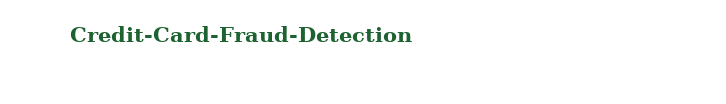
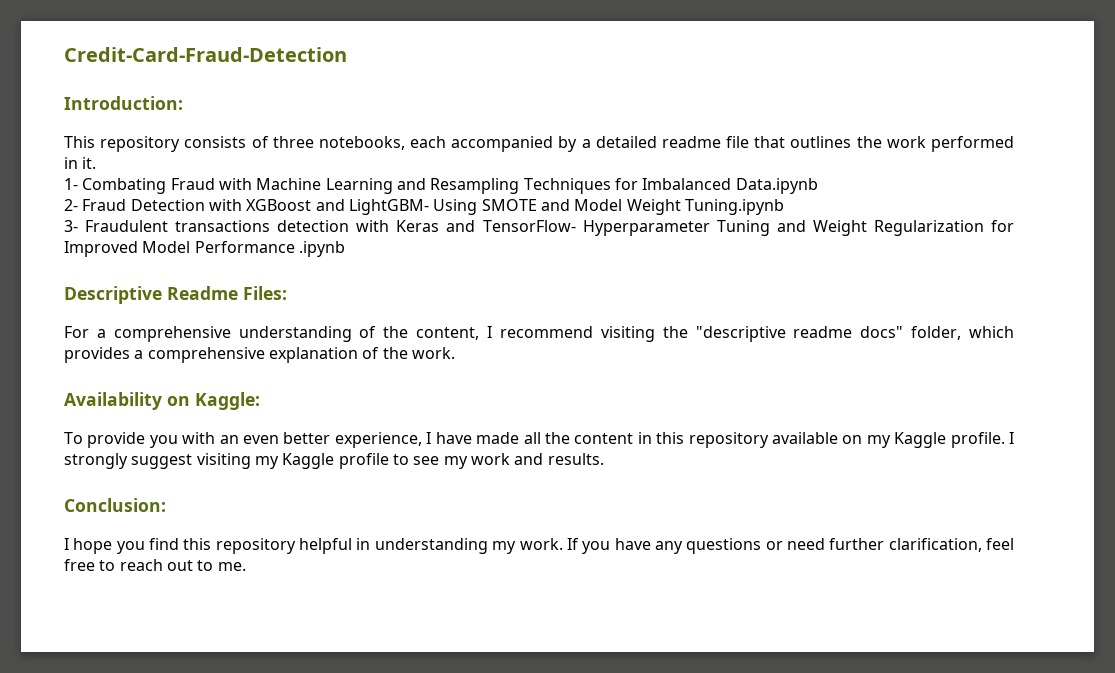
+ Introduction:
+ This repository consists of three notebooks, each accompanied by a detailed readme file that outlines the work performed in it.
+ 1- Combating Fraud with Machine Learning and Resampling Techniques for Imbalanced Data.ipynb
+ 2- Fraud Detection with XGBoost and LightGBM- Using SMOTE and Model Weight Tuning.ipynb
+ 3- Fraudulent transactions detection with Keras and TensorFlow- Hyperparameter Tuning and Weight Regularization for Improved Model Performance .ipynb
+ Descriptive Readme Files:
+ For a comprehensive understanding of the content, I recommend visiting the "descriptive readme docs" folder, which provides a comprehensive explanation of the work.
+ Availability on Kaggle:
+ To provide you with an even better experience, I have made all the content in this repository available on my Kaggle profile. I strongly suggest visiting my Kaggle profile to see my work and results.
+ Conclusion:
+ I hope you find this repository helpful in understanding my work. If you have any questions or need further clarification, feel free to reach out to me.

